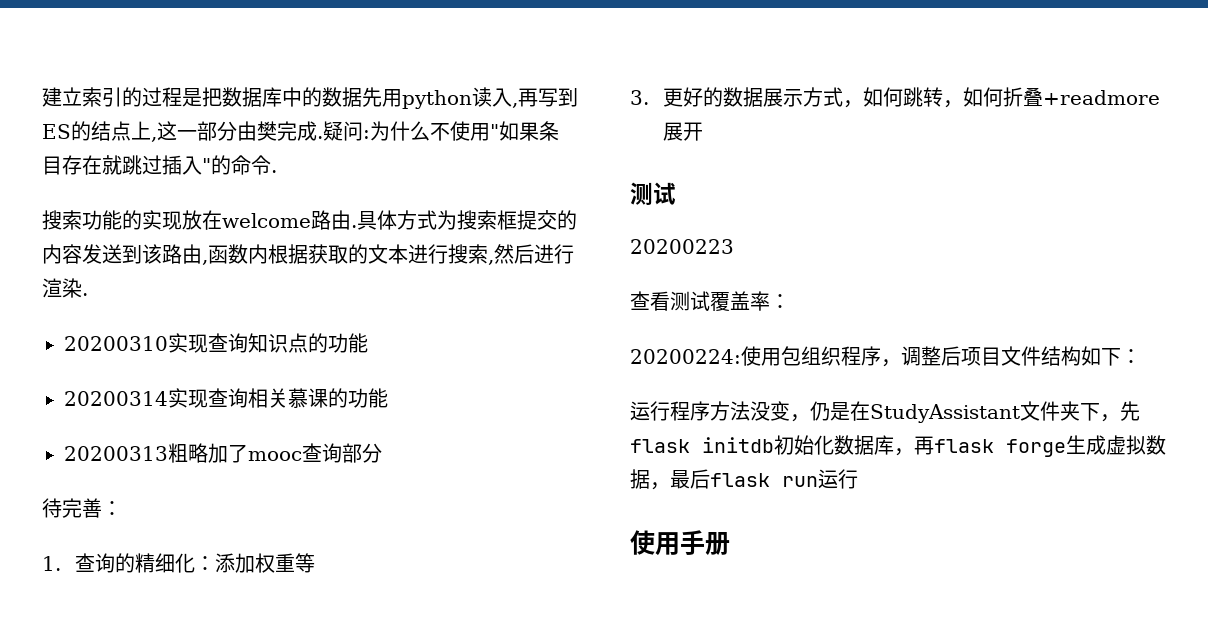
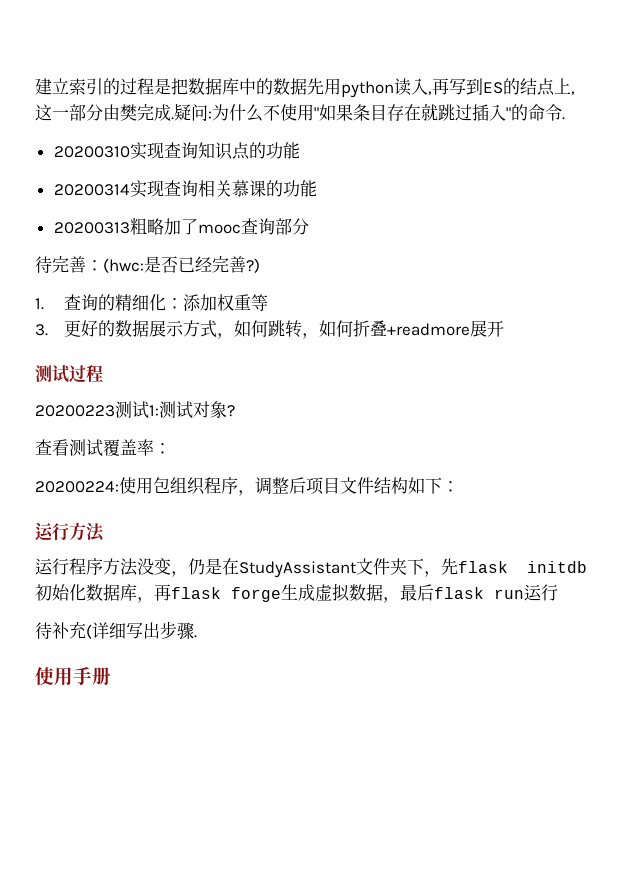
- 搜索功能的实现放在welcome路由.具体方式为搜索框提交的内容发送到该路由,函数内根据获取的文本进行搜索,然后进行渲染.
- 待完善：
+ 待完善：(hwc:是否已经完善?)
  3.更好的数据展示方式，如何跳转，如何折叠+readmore展开
- 测试
+ 测试过程
- 20200223
+ 20200223测试1:测试对象?
+ 运行方法
+ 待补充(详细写出步骤.

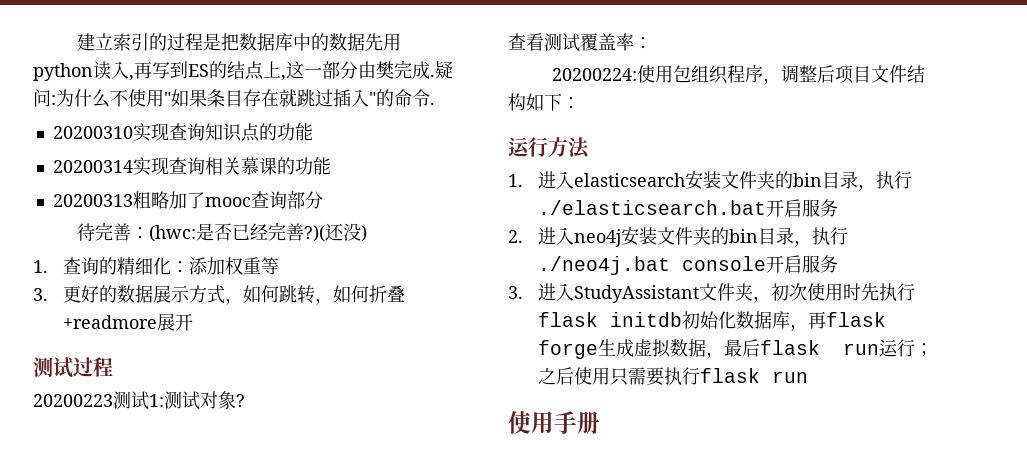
- 待完善：(hwc:是否已经完善?)
+ 待完善：(hwc:是否已经完善?)(还没)
- 运行程序方法没变，仍是在StudyAssistant文件夹下，先flask initdb初始化数据库，再flask forge生成虚拟数据，最后flask run运行
- 待补充(详细写出步骤.
+ 1.进入elasticsearch安装文件夹的bin目录，执行./elasticsearch.bat开启服务
+ 2.进入neo4j安装文件夹的bin目录，执行./neo4j.bat console开启服务
+ 3.进入StudyAssistant文件夹，初次使用时先执行flask initdb初始化数据库，再flask forge生成虚拟数据，最后flask run运行；之后使用只需要执行flask run

